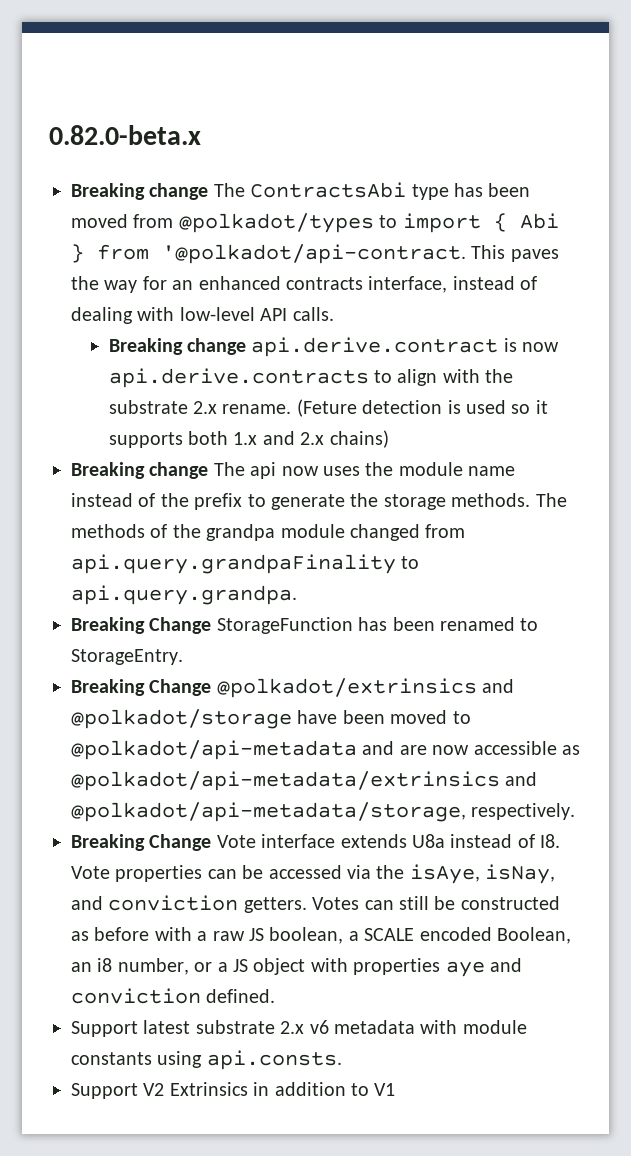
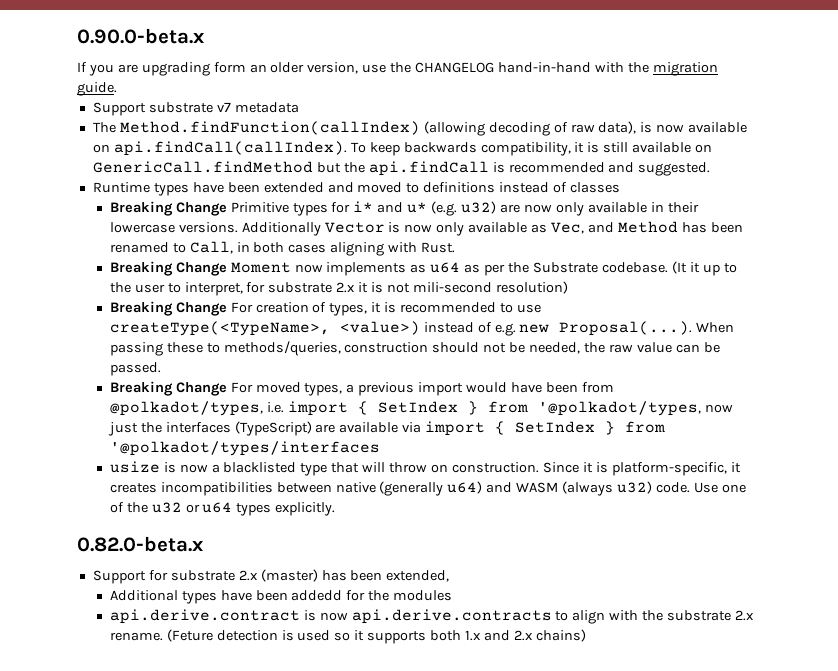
+ 0.90.0-beta.x
+ If you are upgrading form an older version, use the CHANGELOG hand-in-hand with the migration guide.
+ Support substrate v7 metadata
+ The Method.findFunction(callIndex) (allowing decoding of raw data), is now available on api.findCall(callIndex). To keep backwards compatibility, it is still available on GenericCall.findMethod but the api.findCall is recommended and suggested.
+ Runtime types have been extended and moved to definitions instead of classes
+ Breaking Change Primitive types for i* and u* (e.g. u32) are now only available in their lowercase versions. Additionally Vector is now only available as Vec, and Method has been renamed to Call, in both cases aligning with Rust.
+ Breaking Change Moment now implements as u64 as per the Substrate codebase. (It it up to the user to interpret, for substrate 2.x it is not mili-second resolution)
+ Breaking Change For creation of types, it is recommended to use createType(<TypeName>, <value>) instead of e.g. new Proposal(...). When passing these to methods/queries, construction should not be needed, the raw value can be passed.
+ Breaking Change For moved types, a previous import would have been from @polkadot/types, i.e. import { SetIndex } from '@polkadot/types, now just the interfaces (TypeScript) are available via import { SetIndex } from '@polkadot/types/interfaces
+ usize is now a blacklisted type that will throw on construction. Since it is platform-specific, it creates incompatibilities between native (generally u64) and WASM (always u32) code. Use one of the u32 or u64 types explicitly.
  0.82.0-beta.x
- Breaking change The ContractsAbi type has been moved from @polkadot/types to import { Abi } from '@polkadot/api-contract. This paves the way for an enhanced contracts interface, instead of dealing with low-level API calls.
- Breaking change api.derive.contract is now api.derive.contracts to align with the substrate 2.x rename.
+ Support for substrate 2.x (master) has been extended,
+ Additional types have been addedd for the modules
+ api.derive.contract is now api.derive.contracts to align with the substrate 2.x rename.
- Breaking change The api now uses the module name instead of the prefix to generate the storage methods. The methods of the grandpa module changed from api.query.grandpaFinality to api.query.grandpa.
- Breaking Change StorageFunction has been renamed to StorageEntry.
- Breaking Change @polkadot/extrinsics and @polkadot/storage have been moved to @polkadot/api-metadata and are now accessible as @polkadot/api-metadata/extrinsics and @polkadot/api-metadata/storage, respectively.
- Breaking Change Vote interface extends U8a instead of I8. Vote properties can be accessed via the isAye, isNay, and conviction getters. Votes can still be constructed as before with a raw JS boolean, a SCALE encoded Boolean, an i8 number, or a JS object with properties aye and conviction defined.
- Support latest substrate 2.x v6 metadata with module constants using api.consts.
- Support V2 Extrinsics in addition to V1

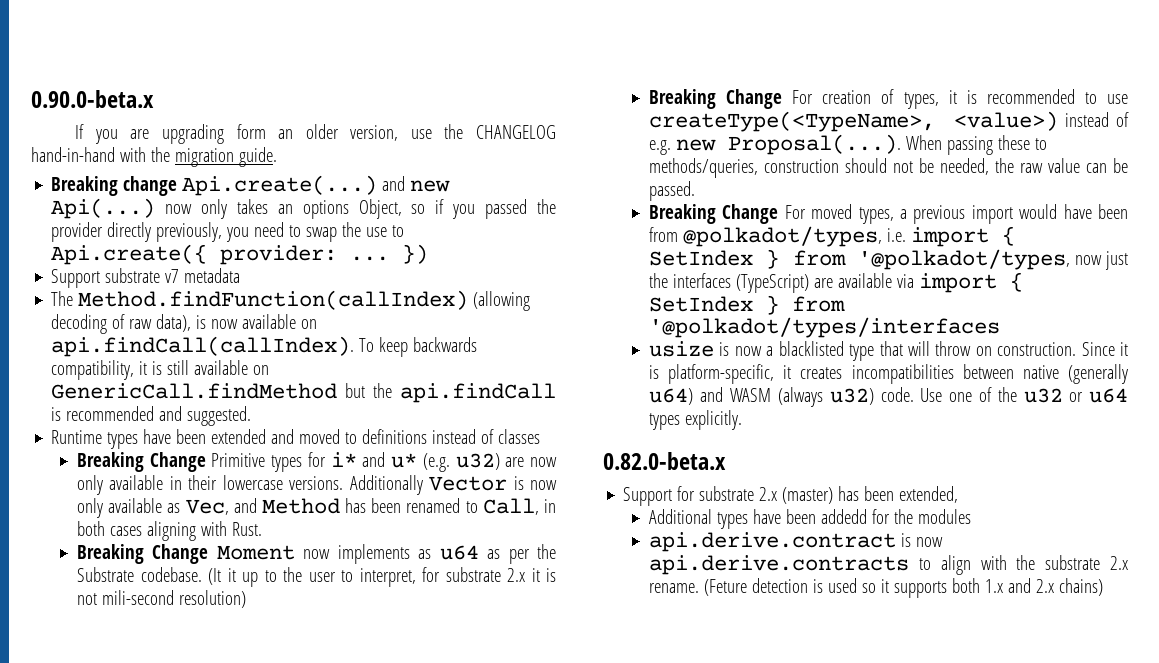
+ Breaking change Api.create(...) and new Api(...) now only takes an options Object, so if you passed the provider directly previously, you need to swap the use to Api.create({ provider: ... })

